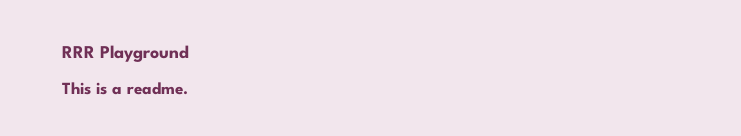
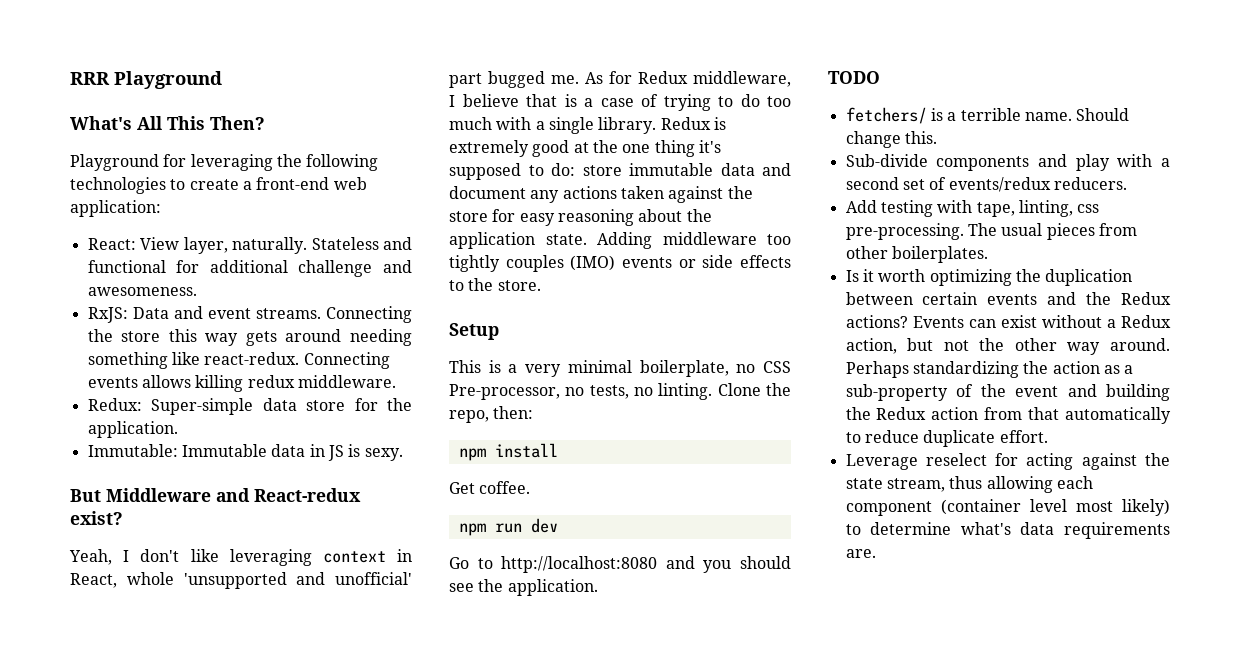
- This is a readme.
+ What's All This Then?
+ Playground for leveraging the following technologies to create a front-end web application:
+ React: View layer, naturally. Stateless and functional for additional challenge and awesomeness.
+ RxJS: Data and event streams. Connecting the store this way gets around needing something like react-redux. Connecting events allows killing redux middleware.
+ Redux: Super-simple data store for the application.
+ Immutable: Immutable data in JS is sexy.
+ But Middleware and React-redux exist?
+ Yeah, I don't like leveraging context in React, whole 'unsupported and unofficial' part bugged me. As for Redux middleware, I believe that is a case of trying to do too much with a single library. Redux is extremely good at the one thing it's supposed to do: store immutable data and document any actions taken against the store for easy reasoning about the application state. Adding middleware too tightly couples (IMO) events or side effects to the store.
+ Setup
+ This is a very minimal boilerplate, no CSS Pre-processor, no tests, no linting. Clone the repo, then:
+ npm install
+ Get coffee.
+ npm run dev
+ Go to http://localhost:8080 and you should see the application.
+ TODO
+ fetchers/ is a terrible name. Should change this.
+ Sub-divide components and play with a second set of events/redux reducers.
+ Add testing with tape, linting, css pre-processing. The usual pieces from other boilerplates.
+ Is it worth optimizing the duplication between certain events and the Redux actions? Events can exist without a Redux action, but not the other way around. Perhaps standardizing the action as a sub-property of the event and building the Redux action from that automatically to reduce duplicate effort.
+ Leverage reselect for acting against the state stream, thus allowing each component (container level most likely) to determine what's data requirements are.

